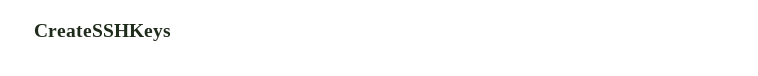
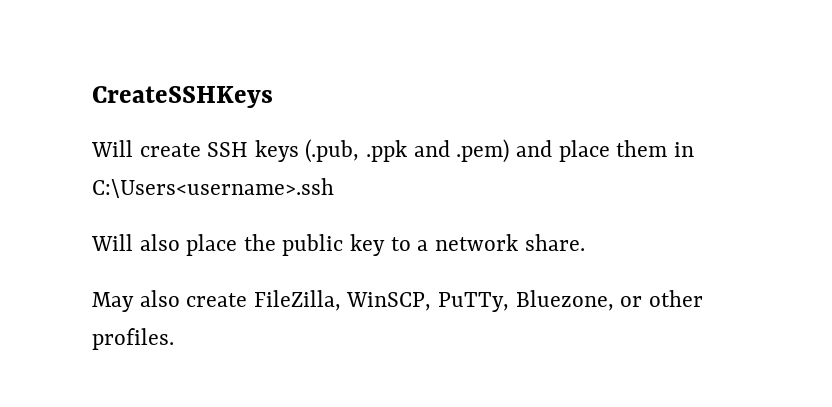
+ Will create SSH keys (.pub, .ppk and .pem) and place them in C:\Users<username>.ssh
+ Will also place the public key to a network share.
+ May also create FileZilla, WinSCP, PuTTy, Bluezone, or other profiles.

